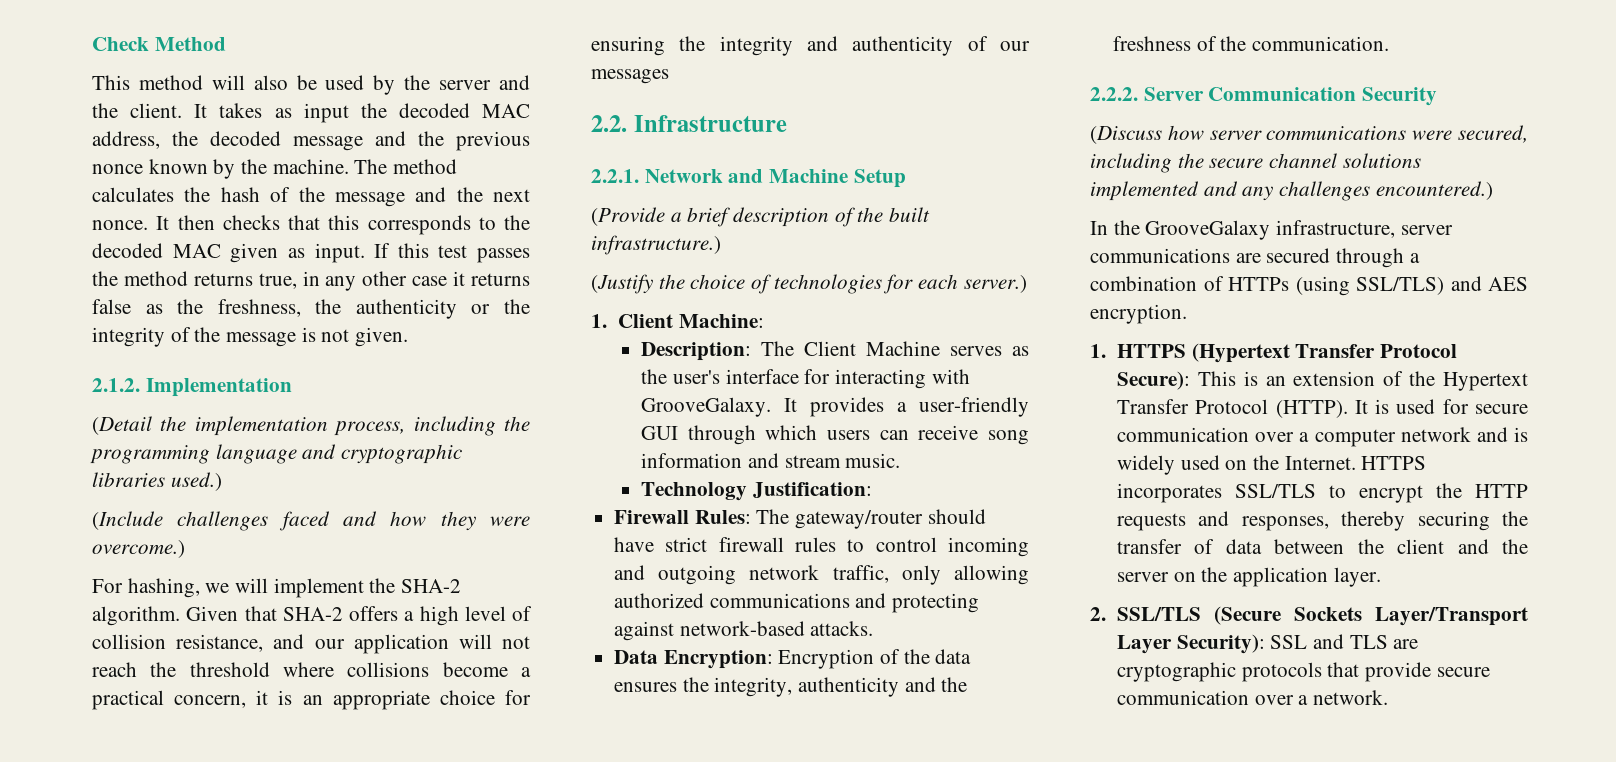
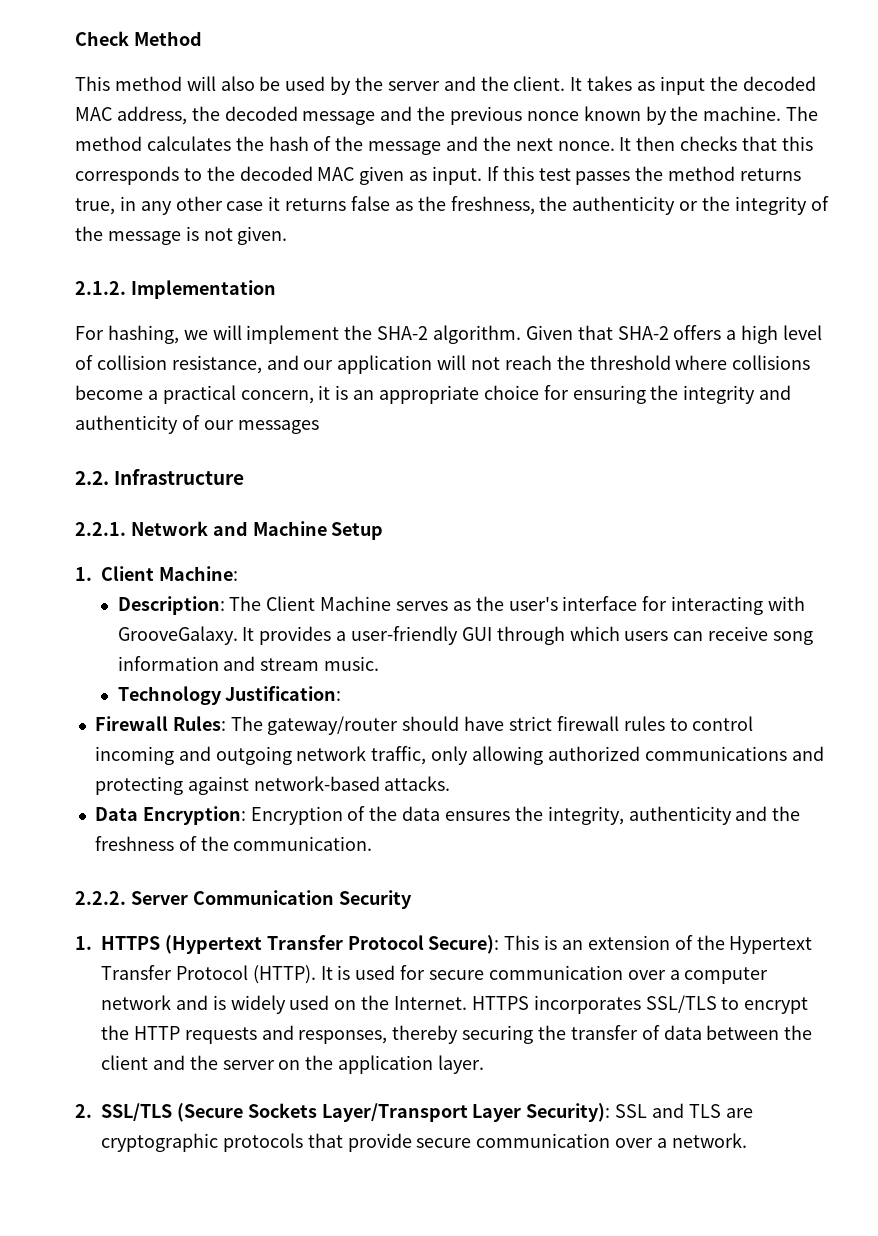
- (Detail the implementation process, including the programming language and cryptographic libraries used.)
- (Include challenges faced and how they were overcome.)
- (Provide a brief description of the built infrastructure.)
- (Justify the choice of technologies for each server.)
- (Discuss how server communications were secured, including the secure channel solutions implemented and any challenges encountered.)
- In the GrooveGalaxy infrastructure, server communications are secured through a combination of HTTPs (using SSL/TLS) and AES encryption.

